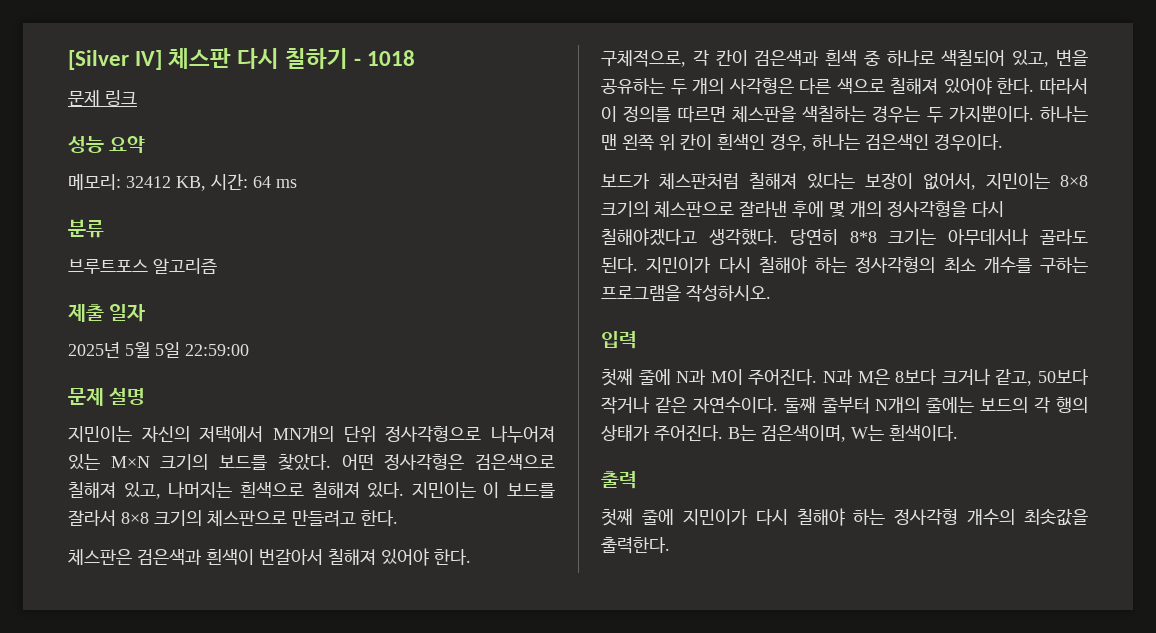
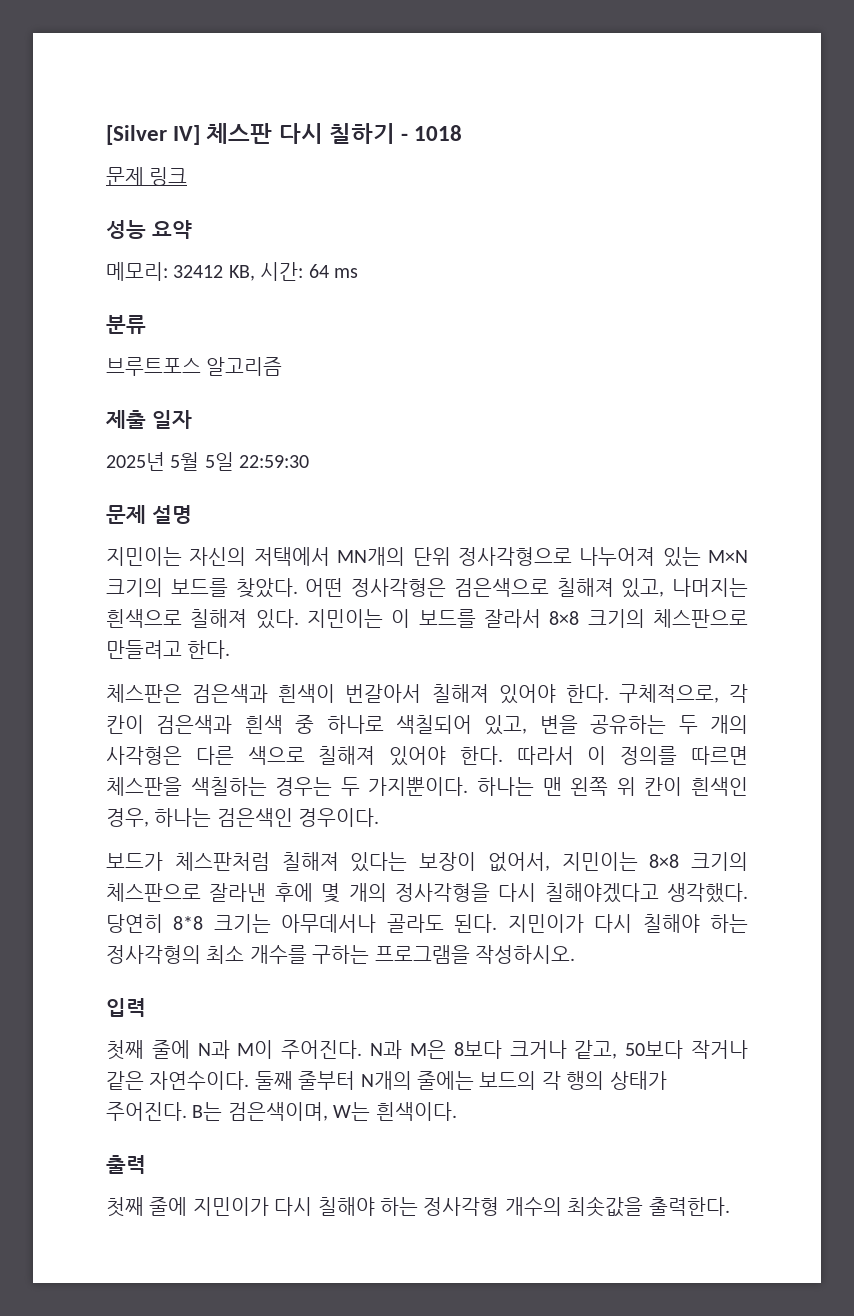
- 2025년 5월 5일 22:59:00
+ 2025년 5월 5일 22:59:30

